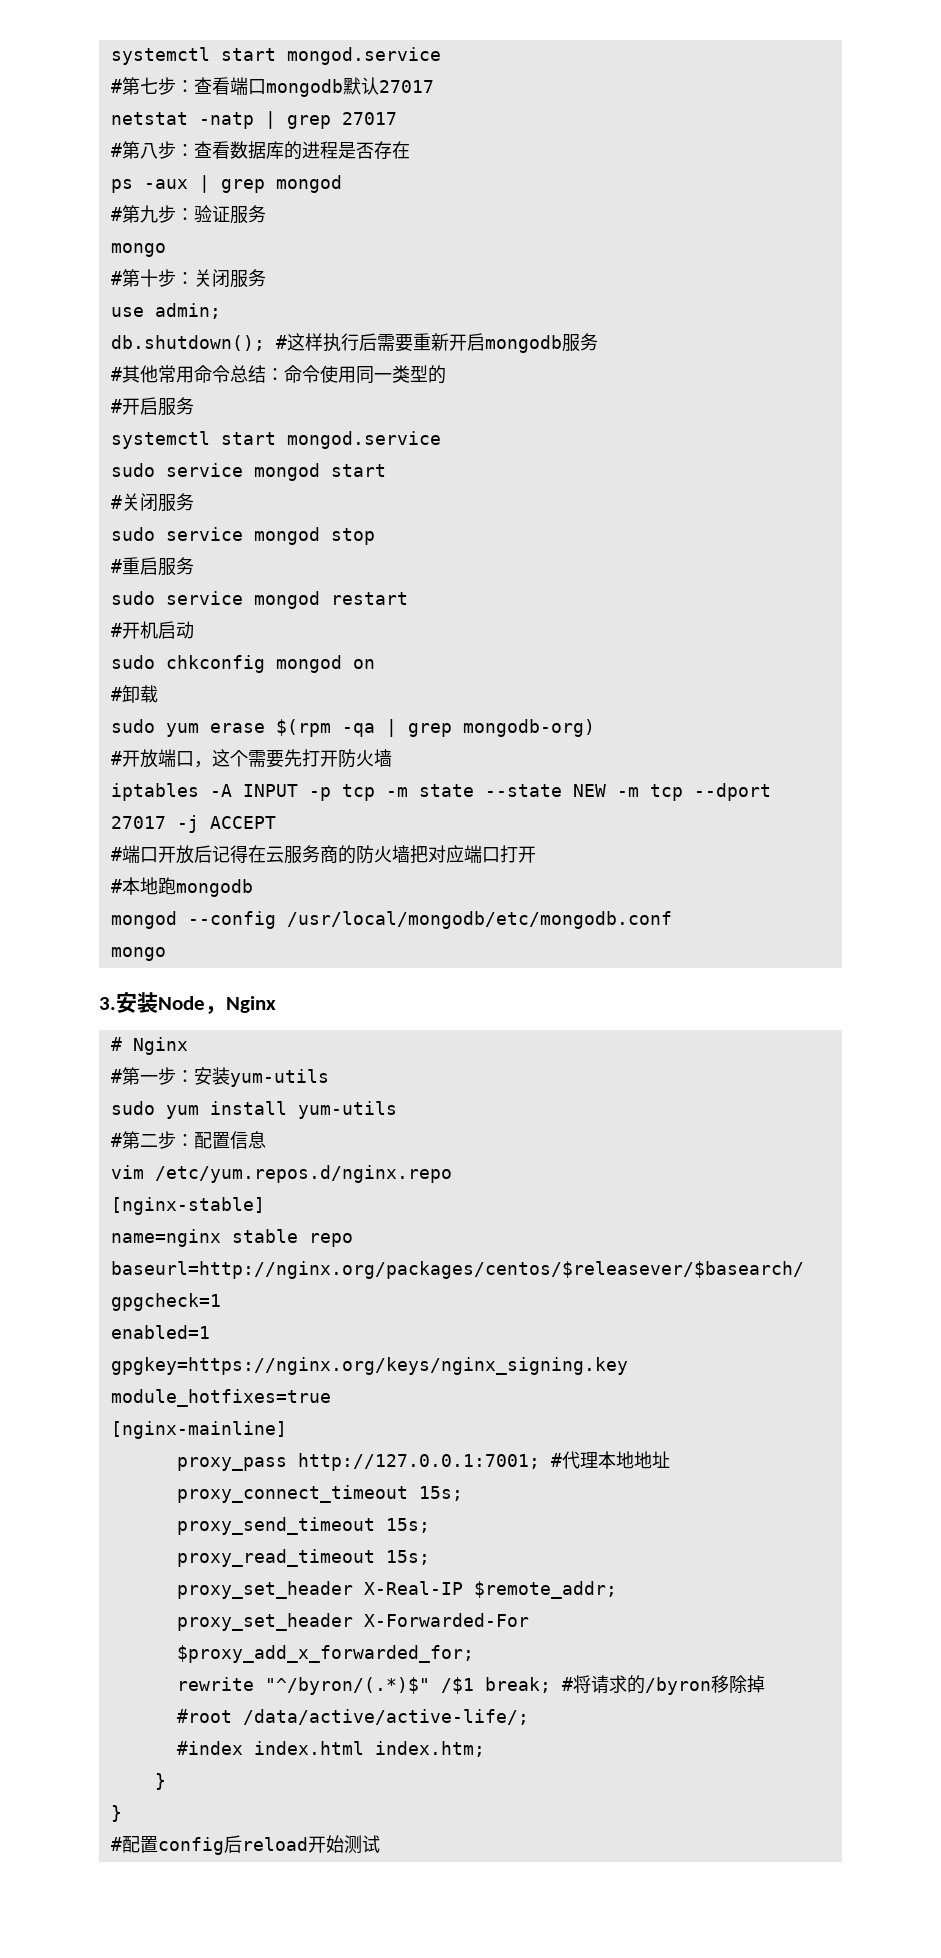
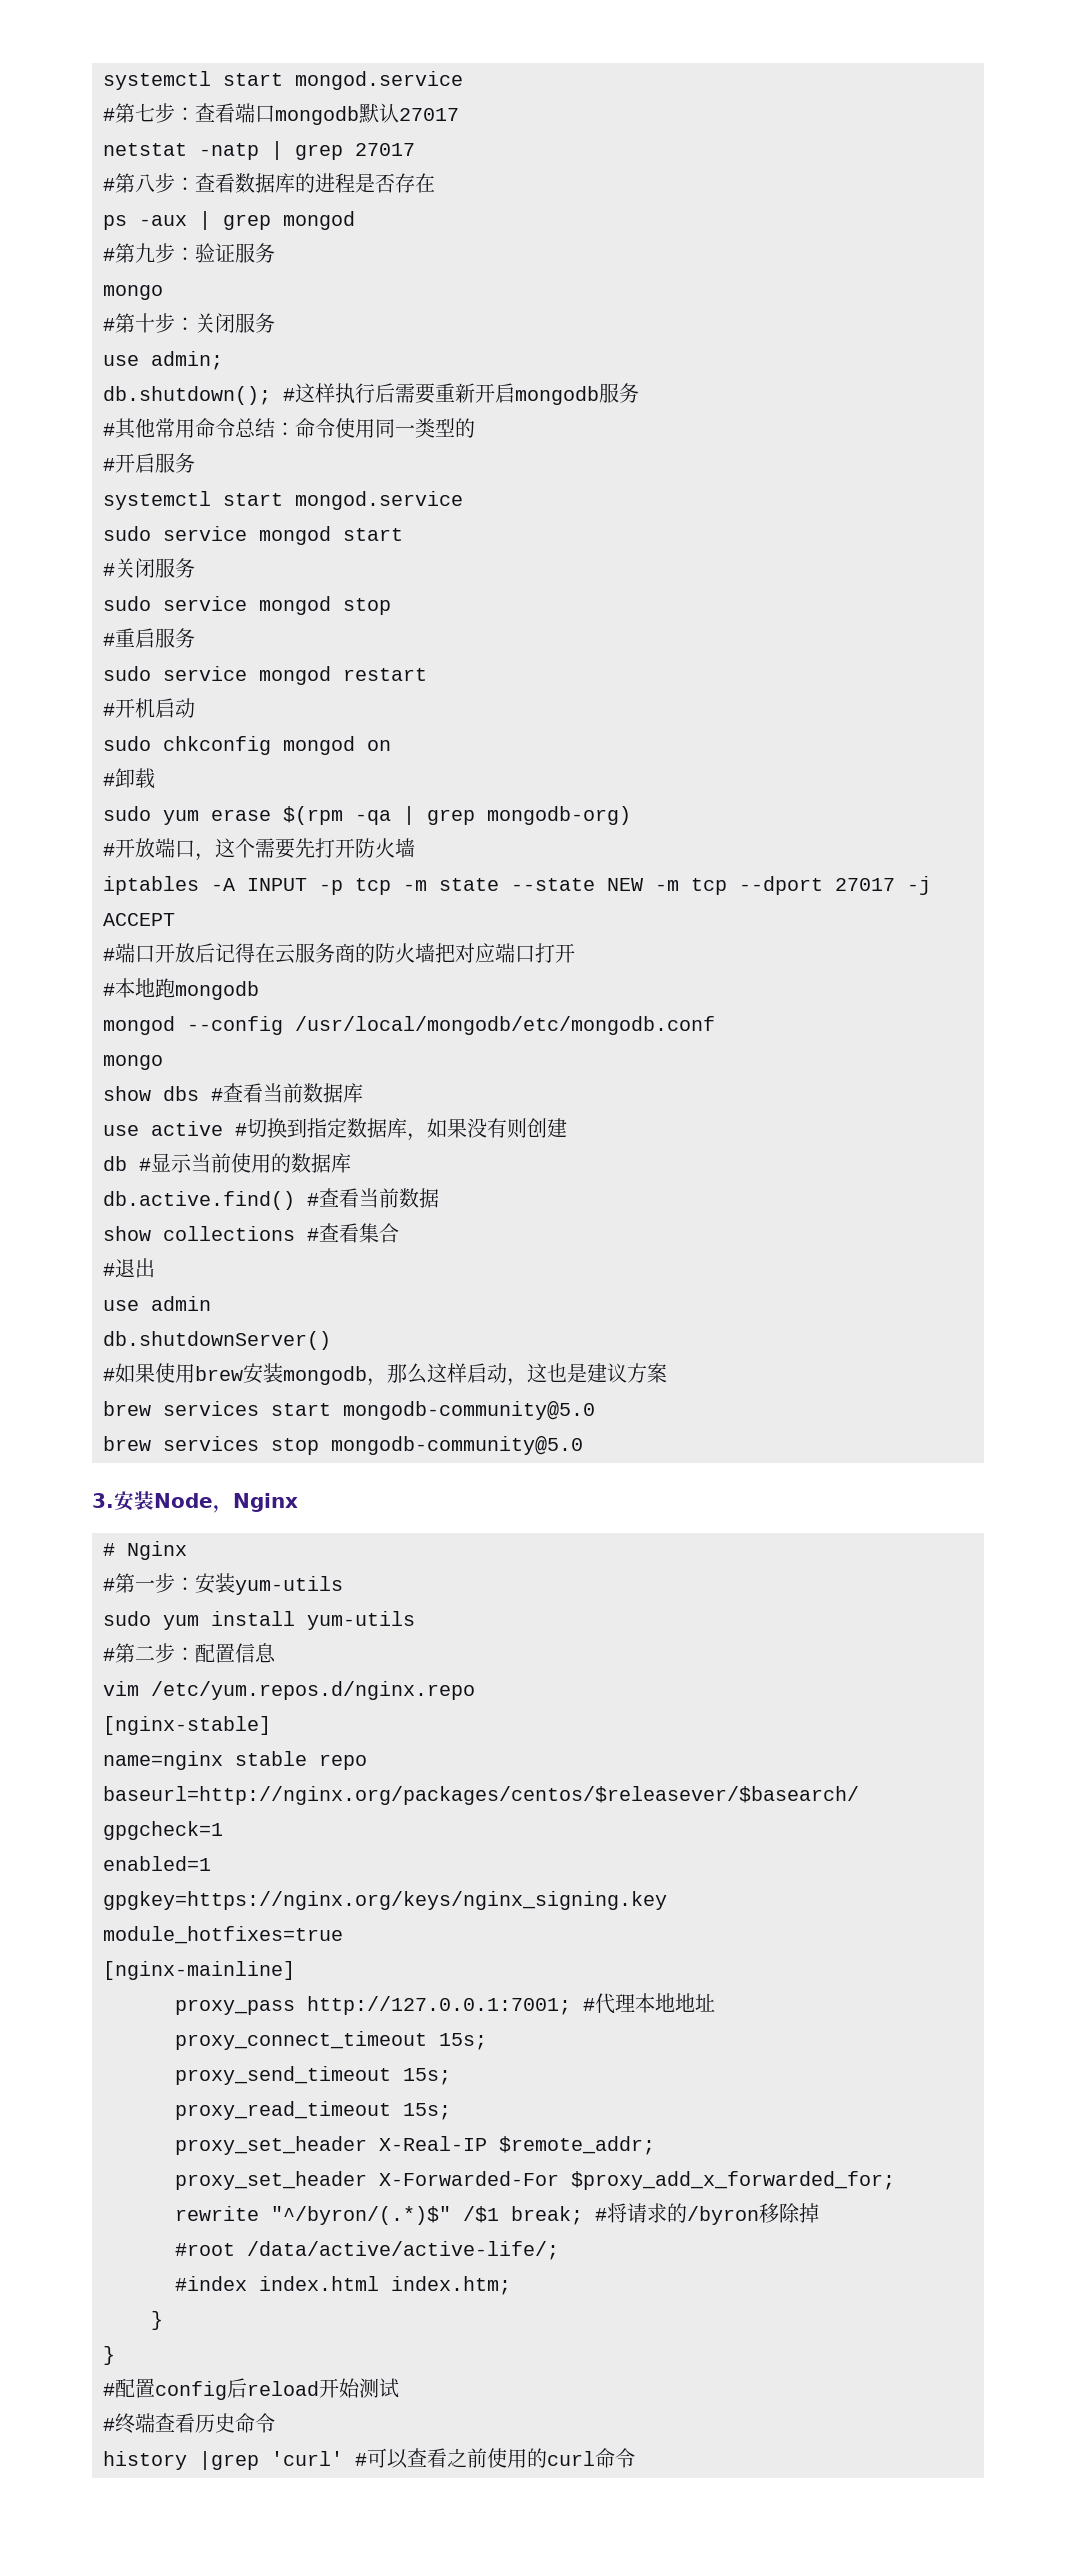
+ show dbs #查看当前数据库
+ use active #切换到指定数据库，如果没有则创建
+ db #显示当前使用的数据库
+ db.active.find() #查看当前数据
+ show collections #查看集合
+ #退出
+ use admin
+ db.shutdownServer()
+ #如果使用brew安装mongodb，那么这样启动，这也是建议方案
+ brew services start mongodb-community@5.0
+ brew services stop mongodb-community@5.0
+ #终端查看历史命令
+ history |grep 'curl' #可以查看之前使用的curl命令

